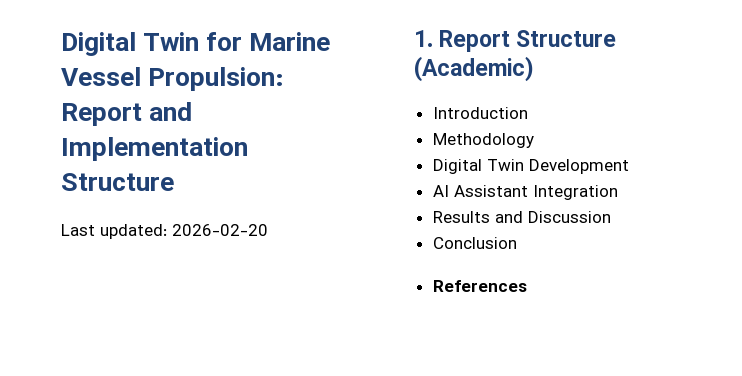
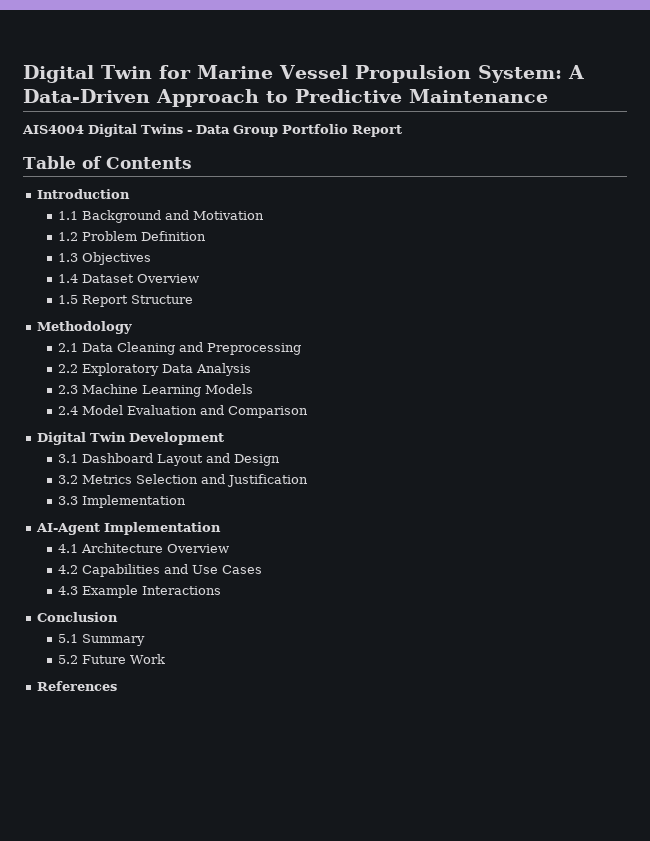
- Digital Twin for Marine Vessel Propulsion: Report and Implementation Structure
- Last updated: 2026-02-20
- 1. Report Structure (Academic)
+ Digital Twin for Marine Vessel Propulsion System: A Data-Driven Approach to Predictive Maintenance
+ AIS4004 Digital Twins - Data Group Portfolio Report
+ Table of Contents
  Introduction
+ 1.1 Background and Motivation
+ 1.2 Problem Definition
+ 1.3 Objectives
+ 1.4 Dataset Overview
+ 1.5 Report Structure
  Methodology
+ 2.1 Data Cleaning and Preprocessing
+ 2.2 Exploratory Data Analysis
+ 2.3 Machine Learning Models
+ 2.4 Model Evaluation and Comparison
  Digital Twin Development
- AI Assistant Integration
- Results and Discussion
+ 3.1 Dashboard Layout and Design
+ 3.2 Metrics Selection and Justification
+ 3.3 Implementation
+ AI-Agent Implementation
+ 4.1 Architecture Overview
+ 4.2 Capabilities and Use Cases
+ 4.3 Example Interactions
  Conclusion
+ 5.1 Summary
+ 5.2 Future Work

